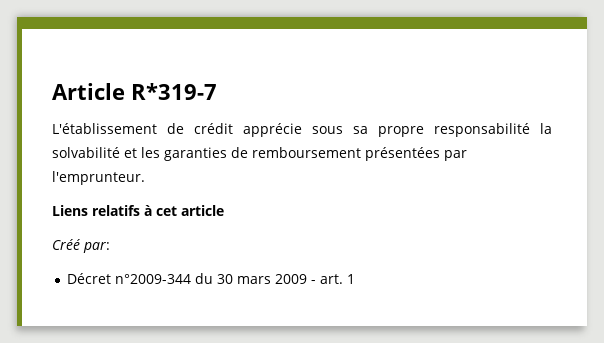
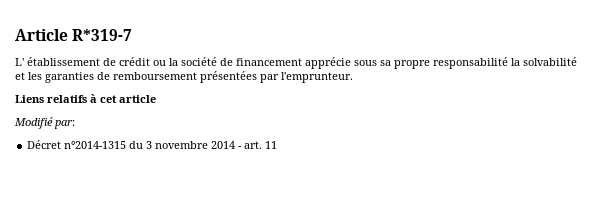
- L'établissement de crédit apprécie sous sa propre responsabilité la solvabilité et les garanties de remboursement présentées par l'emprunteur.
+ L' établissement de crédit ou la société de financement apprécie sous sa propre responsabilité la solvabilité et les garanties de remboursement présentées par l'emprunteur.
- Créé par:
+ Modifié par:
- Décret n°2009-344 du 30 mars 2009 - art. 1
+ Décret n°2014-1315 du 3 novembre 2014 - art. 11

